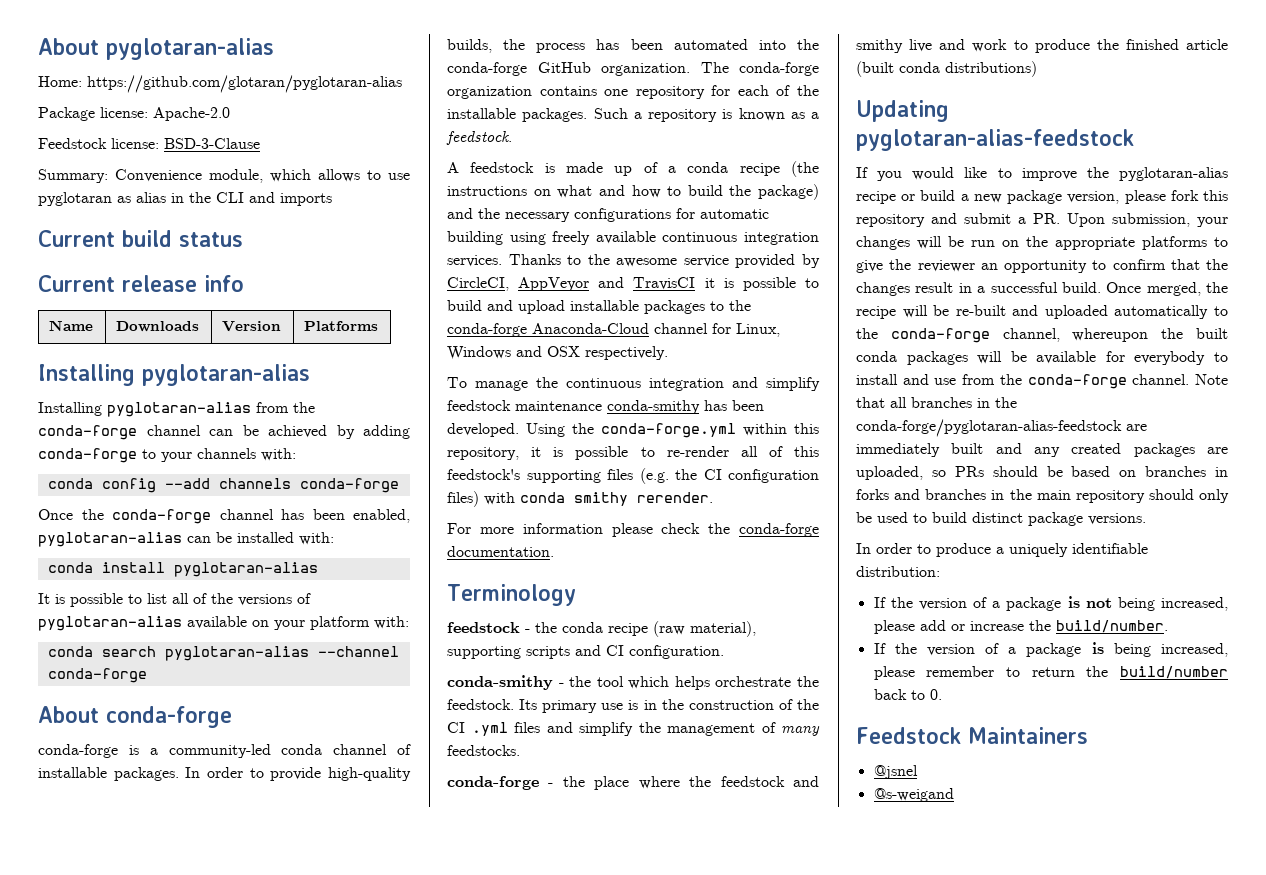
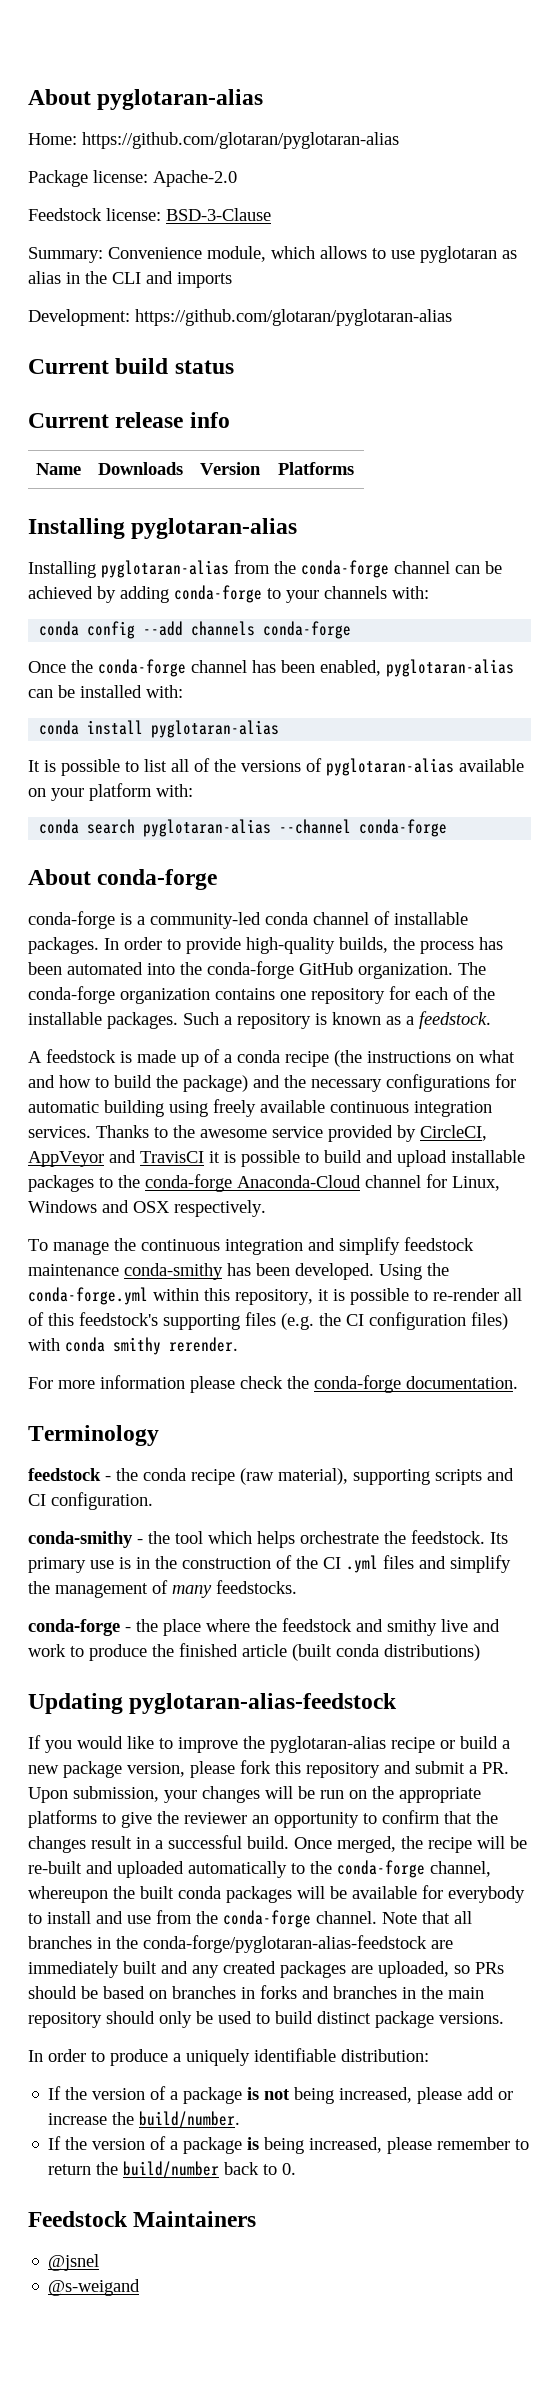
+ Development: https://github.com/glotaran/pyglotaran-alias

